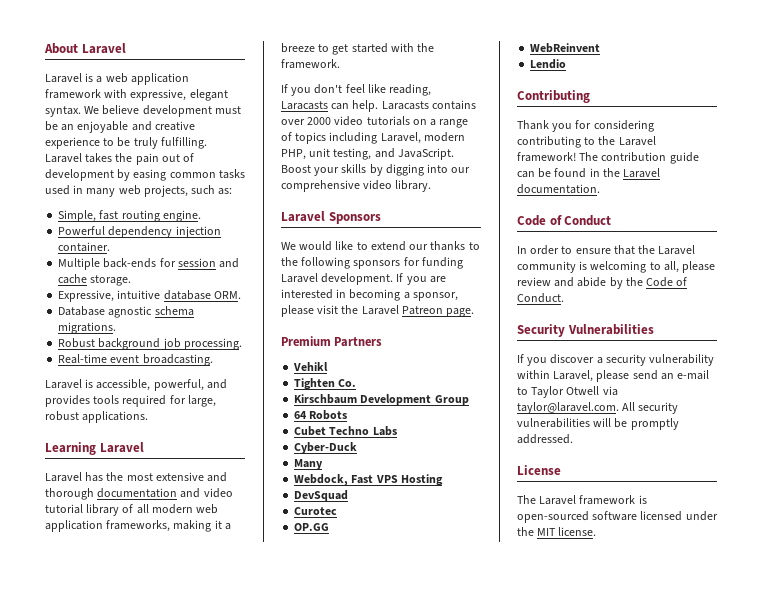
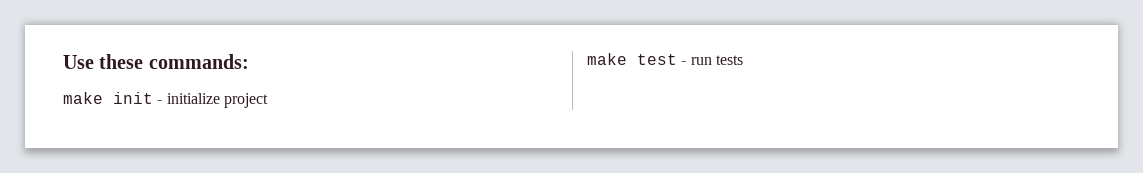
- About Laravel
- Laravel is a web application framework with expressive, elegant syntax. We believe development must be an enjoyable and creative experience to be truly fulfilling. Laravel takes the pain out of development by easing common tasks used in many web projects, such as:
- Simple, fast routing engine.
- Powerful dependency injection container.
- Multiple back-ends for session and cache storage.
- Expressive, intuitive database ORM.
- Database agnostic schema migrations.
- Robust background job processing.
- Real-time event broadcasting.
- Laravel is accessible, powerful, and provides tools required for large, robust applications.
- Learning Laravel
- Laravel has the most extensive and thorough documentation and video tutorial library of all modern web application frameworks, making it a breeze to get started with the framework.
- If you don't feel like reading, Laracasts can help. Laracasts contains over 2000 video tutorials on a range of topics including Laravel, modern PHP, unit testing, and JavaScript. Boost your skills by digging into our comprehensive video library.
- Laravel Sponsors
- We would like to extend our thanks to the following sponsors for funding Laravel development. If you are interested in becoming a sponsor, please visit the Laravel Patreon page.
- Premium Partners
- Vehikl
- Tighten Co.
- Kirschbaum Development Group
- 64 Robots
- Cubet Techno Labs
- Cyber-Duck
- Many
- Webdock, Fast VPS Hosting
- DevSquad
- Curotec
- OP.GG
- WebReinvent
- Lendio
- Contributing
- Thank you for considering contributing to the Laravel framework! The contribution guide can be found in the Laravel documentation.
- Code of Conduct
- In order to ensure that the Laravel community is welcoming to all, please review and abide by the Code of Conduct.
- Security Vulnerabilities
- If you discover a security vulnerability within Laravel, please send an e-mail to Taylor Otwell via taylor@laravel.com. All security vulnerabilities will be promptly addressed.
- License
- The Laravel framework is open-sourced software licensed under the MIT license.
+ Use these commands:
+ make init - initialize project
+ make test - run tests

